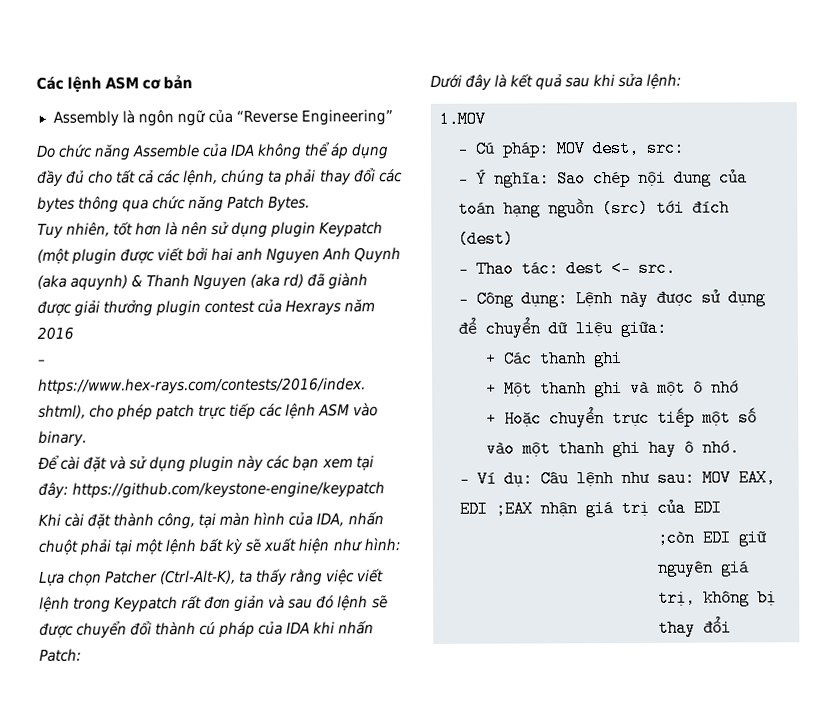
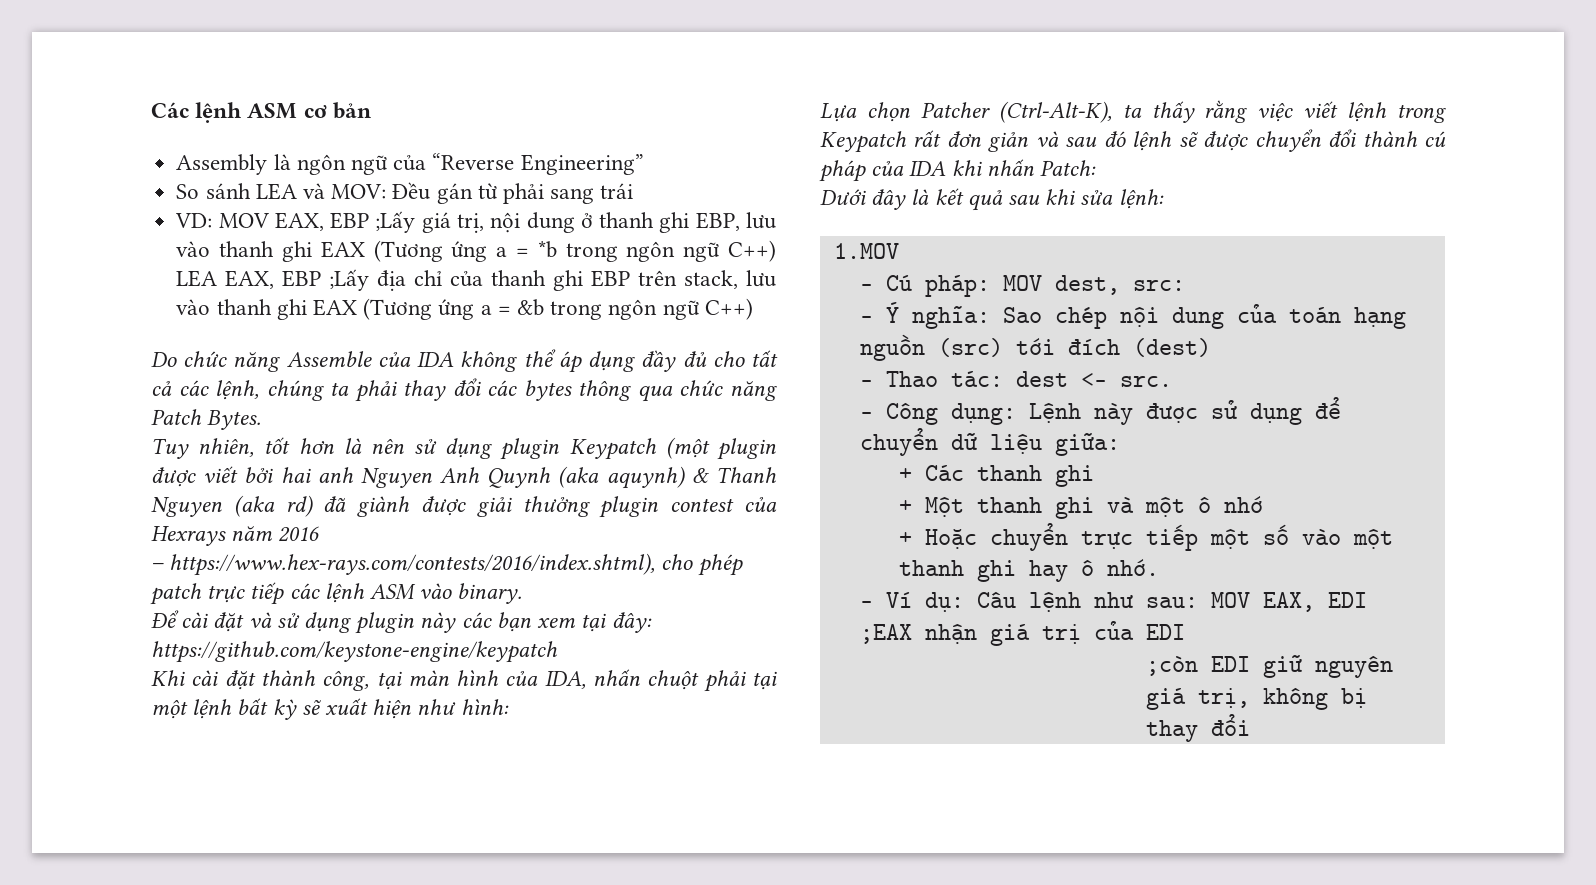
+ So sánh LEA và MOV: Đều gán từ phải sang trái
+ VD: MOV EAX, EBP ;Lấy giá trị, nội dung ở thanh ghi EBP, lưu vào thanh ghi EAX (Tương ứng a = *b trong ngôn ngữ C++) LEA EAX, EBP ;Lấy địa chỉ của thanh ghi EBP trên stack, lưu vào thanh ghi EAX (Tương ứng a = &b trong ngôn ngữ C++)

